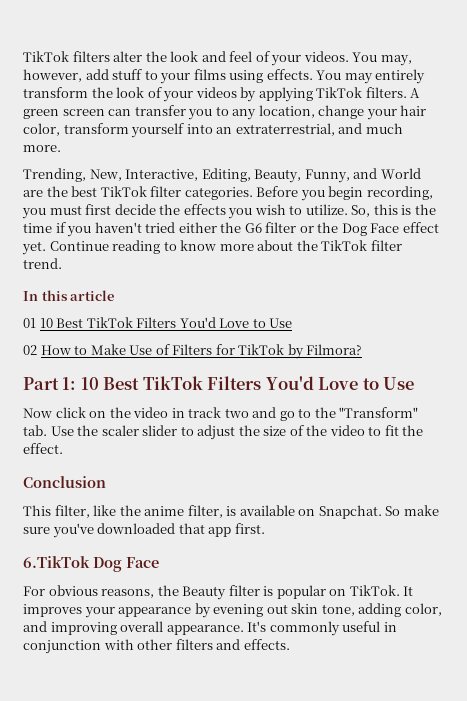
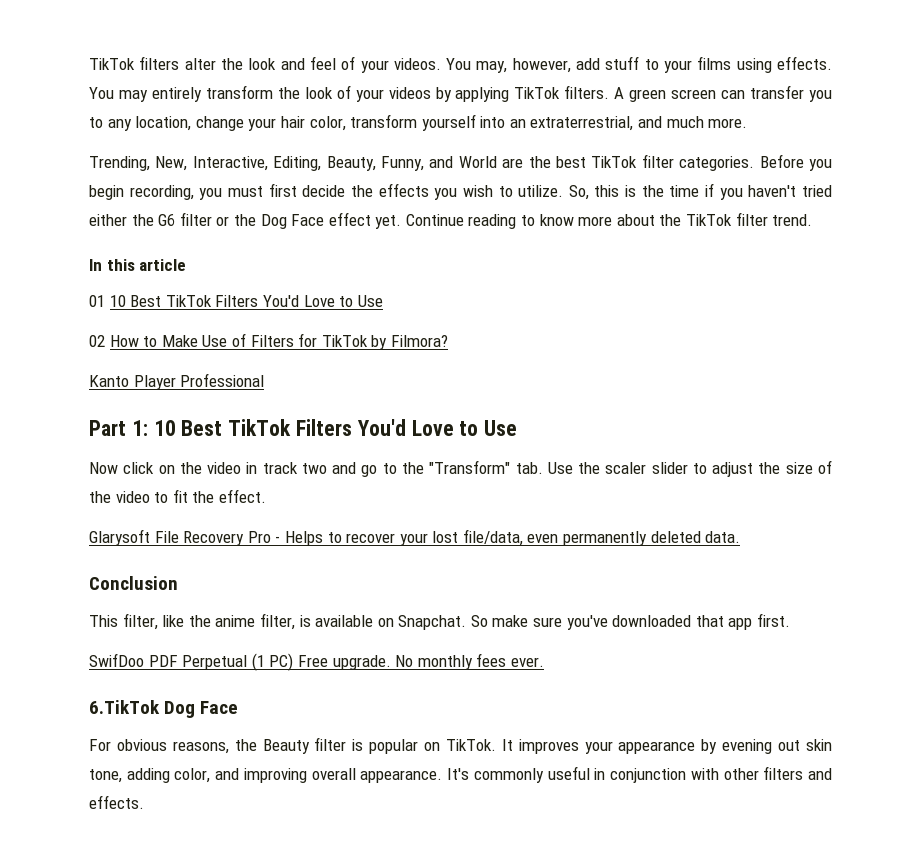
+ Kanto Player Professional
+ Glarysoft File Recovery Pro - Helps to recover your lost file/data, even permanently deleted data.
+ SwifDoo PDF Perpetual (1 PC) Free upgrade. No monthly fees ever.

